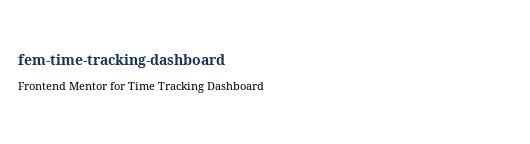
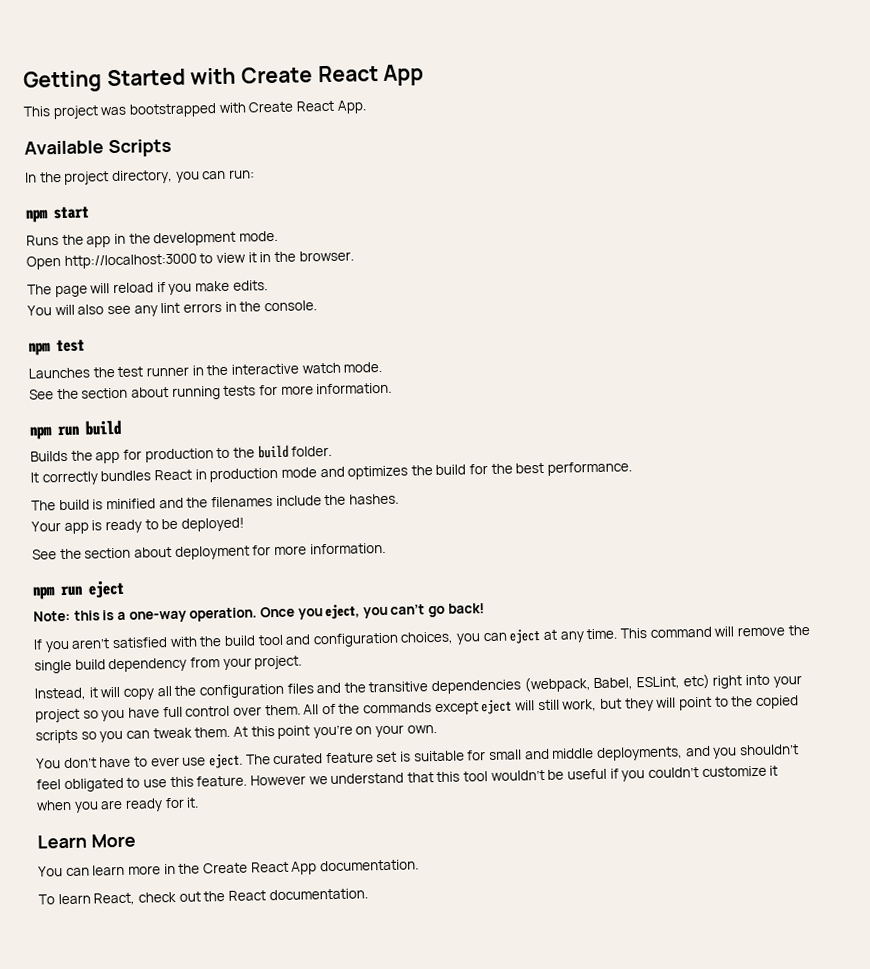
- fem-time-tracking-dashboard
- Frontend Mentor for Time Tracking Dashboard
+ Getting Started with Create React App
+ This project was bootstrapped with Create React App.
+ Available Scripts
+ In the project directory, you can run:
+ npm start
+ Runs the app in the development mode.
+ Open http://localhost:3000 to view it in the browser.
+ The page will reload if you make edits.
+ You will also see any lint errors in the console.
+ npm test
+ Launches the test runner in the interactive watch mode.
+ See the section about running tests for more information.
+ npm run build
+ Builds the app for production to the build folder.
+ It correctly bundles React in production mode and optimizes the build for the best performance.
+ The build is minified and the filenames include the hashes.
+ Your app is ready to be deployed!
+ See the section about deployment for more information.
+ npm run eject
+ Note: this is a one-way operation. Once you eject, you can’t go back!
+ If you aren’t satisfied with the build tool and configuration choices, you can eject at any time. This command will remove the single build dependency from your project.
+ Instead, it will copy all the configuration files and the transitive dependencies (webpack, Babel, ESLint, etc) right into your project so you have full control over them. All of the commands except eject will still work, but they will point to the copied scripts so you can tweak them. At this point you’re on your own.
+ You don’t have to ever use eject. The curated feature set is suitable for small and middle deployments, and you shouldn’t feel obligated to use this feature. However we understand that this tool wouldn’t be useful if you couldn’t customize it when you are ready for it.
+ Learn More
+ You can learn more in the Create React App documentation.
+ To learn React, check out the React documentation.

